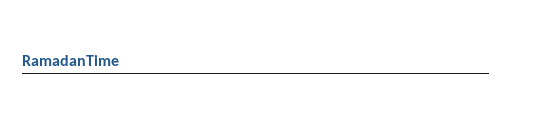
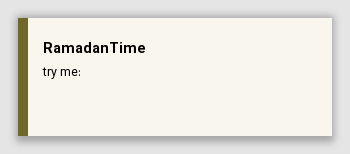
+ try me:

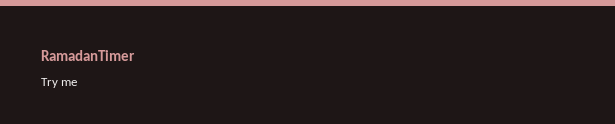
- RamadanTime
- try me:
+ RamadanTimer
+ Try me

